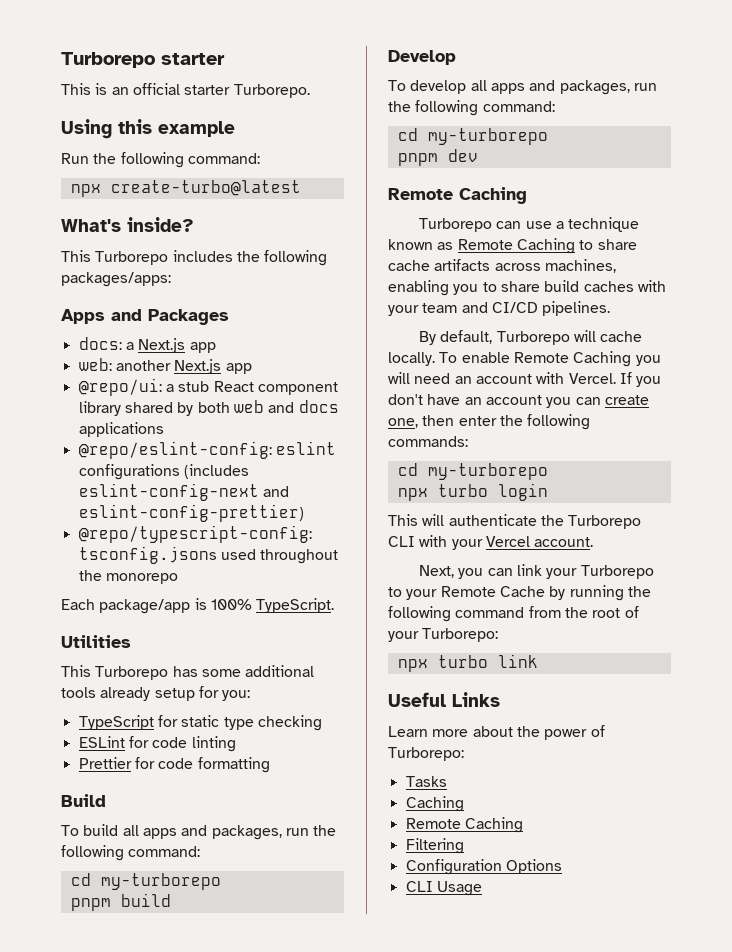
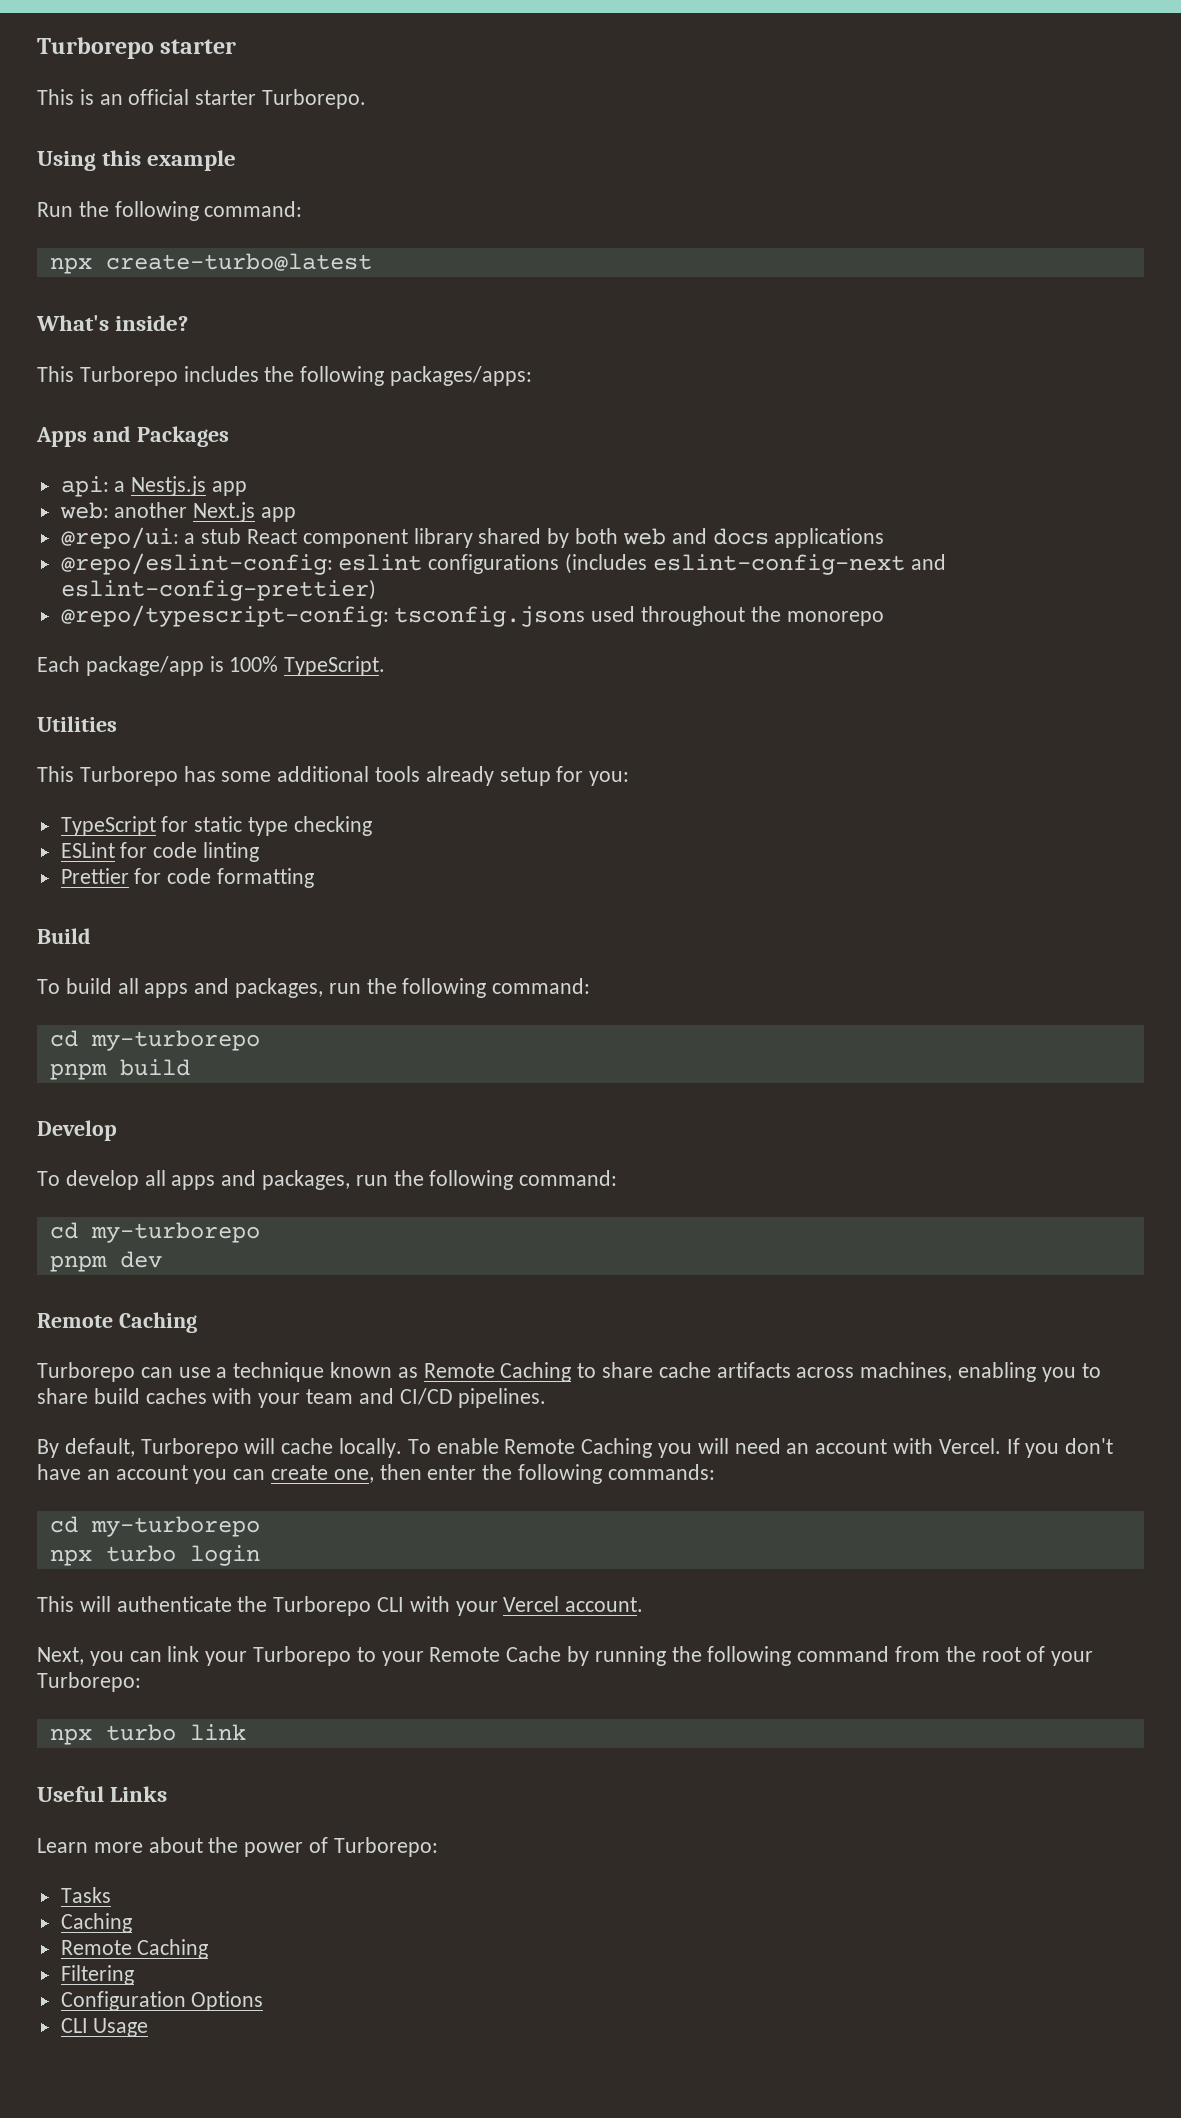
- docs: a Next.js app
+ api: a Nestjs.js app

